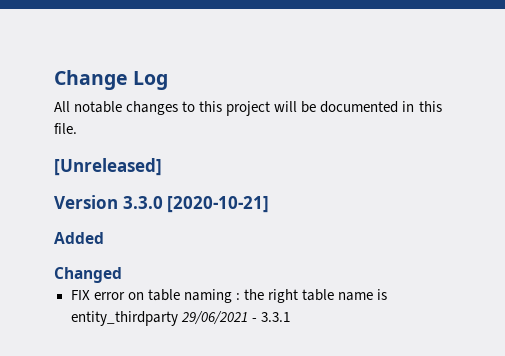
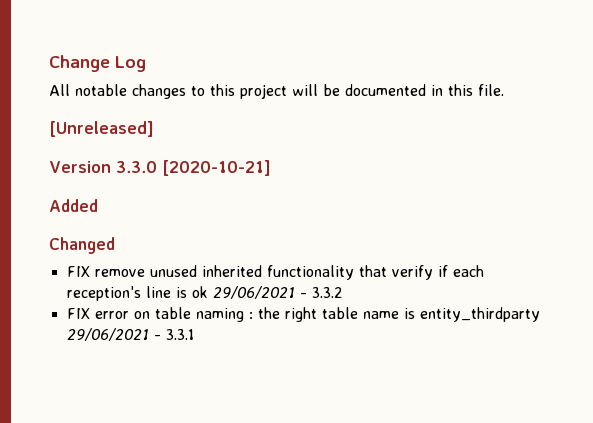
+ FIX remove unused inherited functionality that verify if each reception's line is ok 29/06/2021 - 3.3.2

